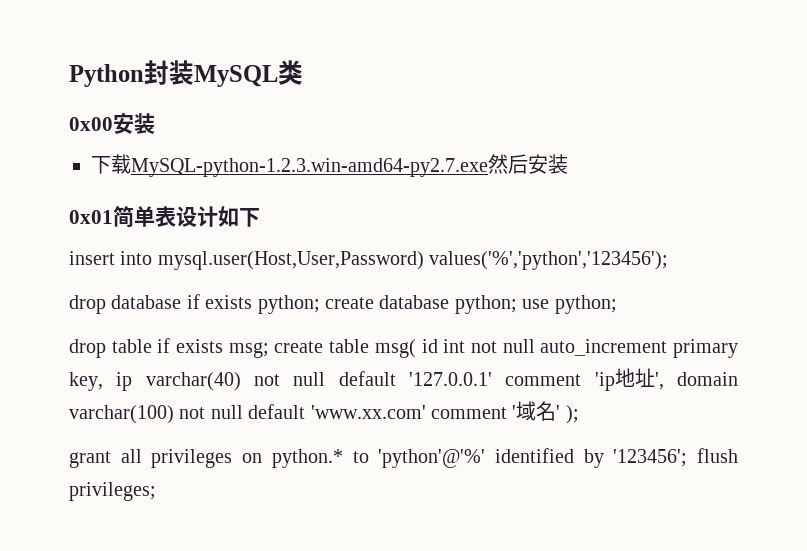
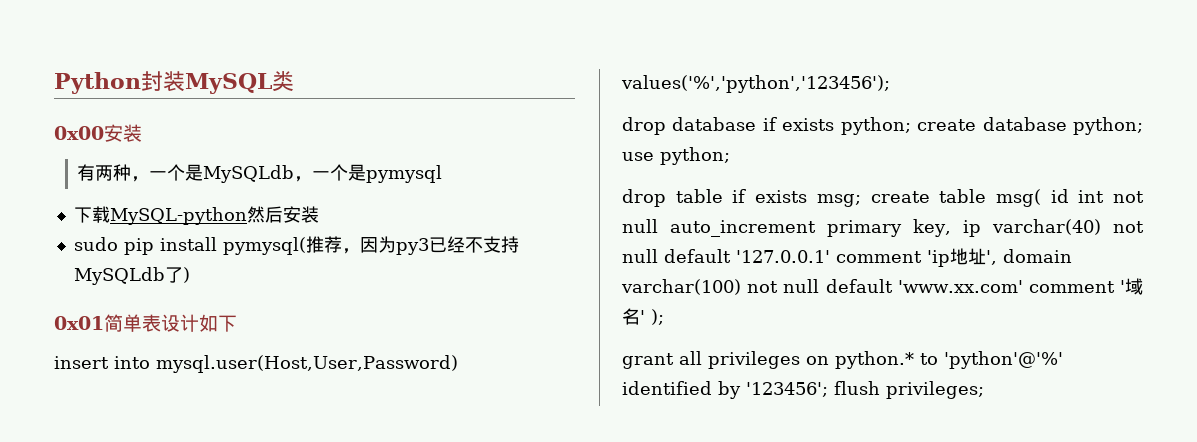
+ 有两种，一个是MySQLdb，一个是pymysql
- 下载MySQL-python-1.2.3.win-amd64-py2.7.exe然后安装
+ 下载MySQL-python然后安装
+ sudo pip install pymysql(推荐，因为py3已经不支持MySQLdb了)

